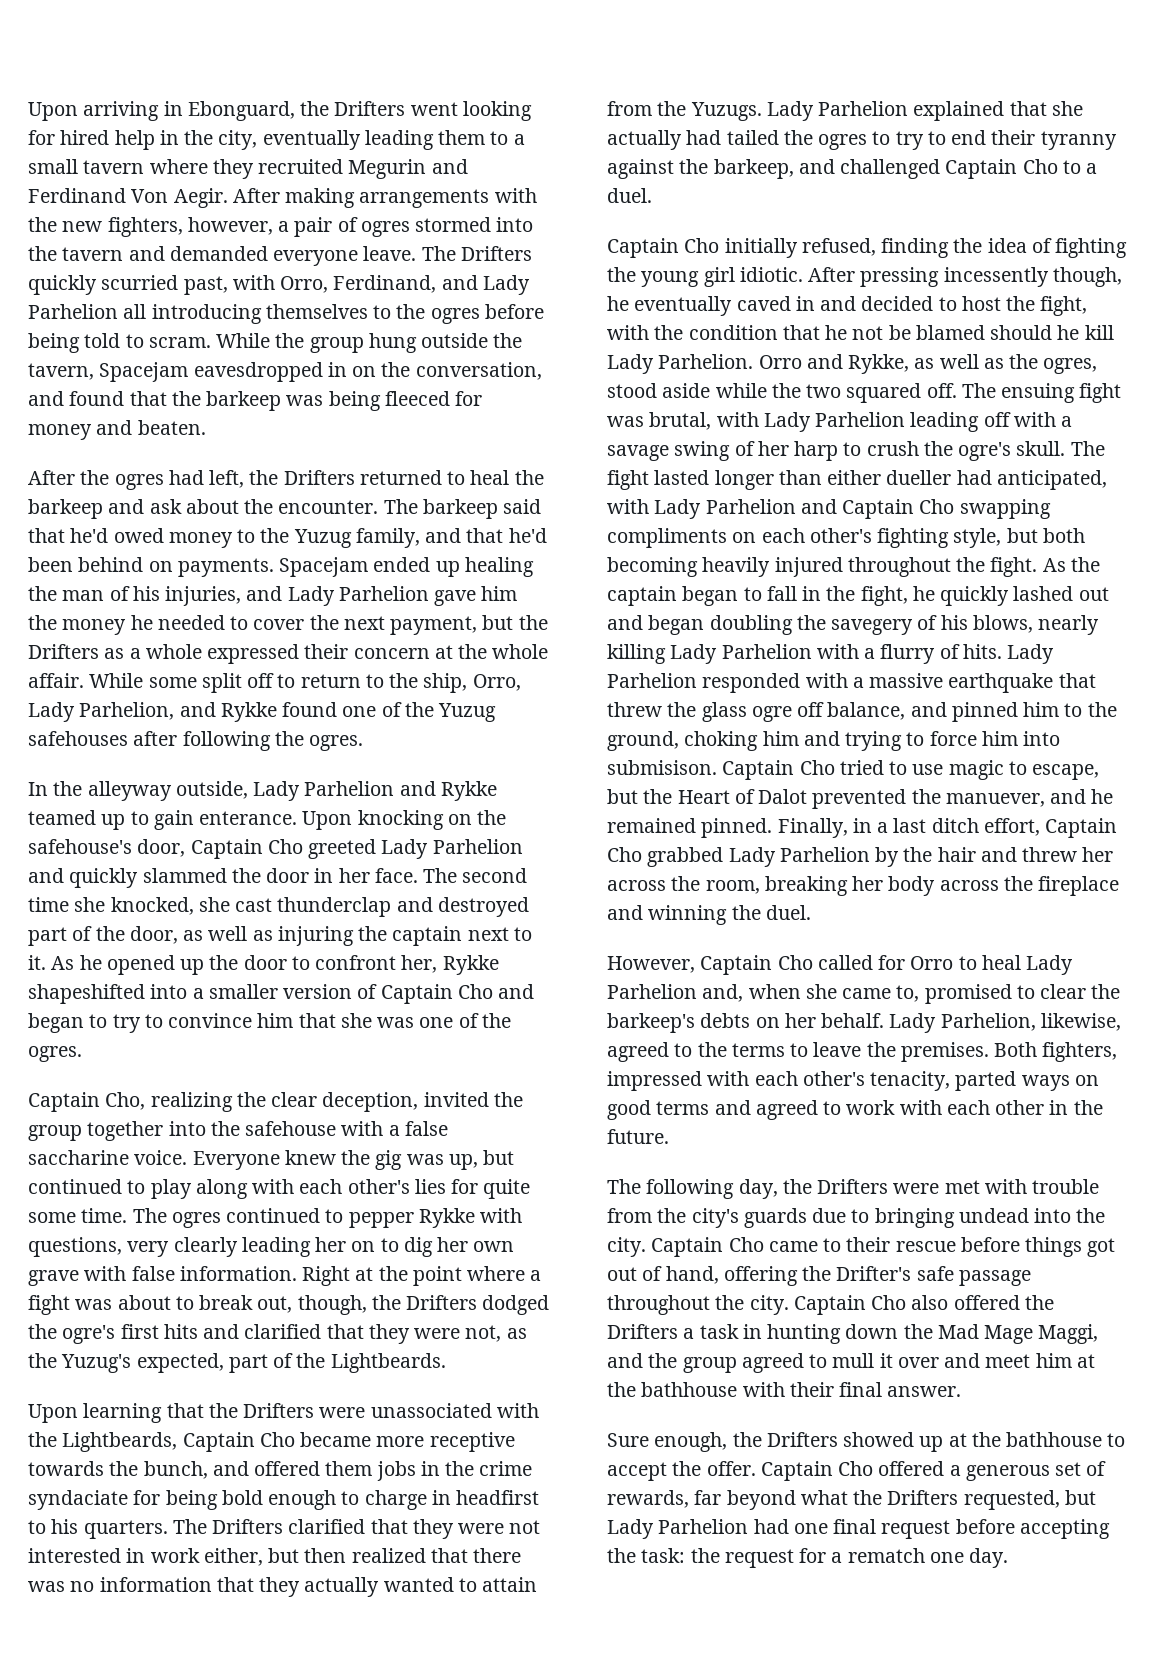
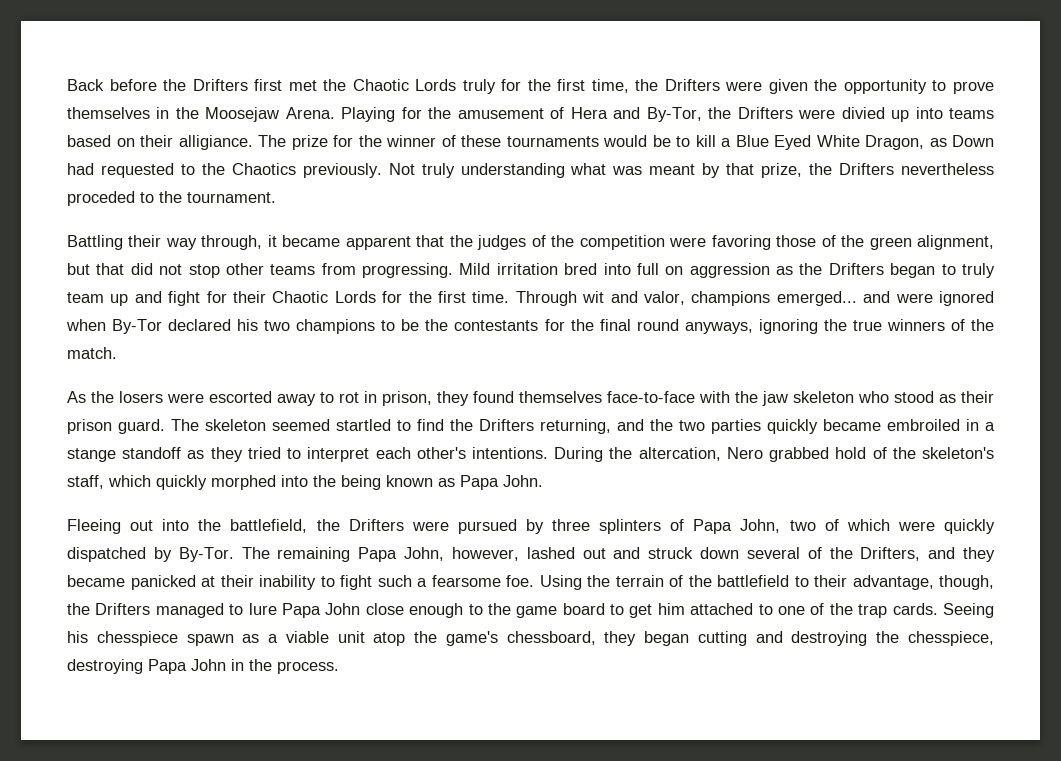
- Upon arriving in Ebonguard, the Drifters went looking for hired help in the city, eventually leading them to a small tavern where they recruited Megurin and Ferdinand Von Aegir. After making arrangements with the new fighters, however, a pair of ogres stormed into the tavern and demanded everyone leave. The Drifters quickly scurried past, with Orro, Ferdinand, and Lady Parhelion all introducing themselves to the ogres before being told to scram. While the group hung outside the tavern, Spacejam eavesdropped in on the conversation, and found that the barkeep was being fleeced for money and beaten.
- After the ogres had left, the Drifters returned to heal the barkeep and ask about the encounter. The barkeep said that he'd owed money to the Yuzug family, and that he'd been behind on payments. Spacejam ended up healing the man of his injuries, and Lady Parhelion gave him the money he needed to cover the next payment, but the Drifters as a whole expressed their concern at the whole affair. While some split off to return to the ship, Orro, Lady Parhelion, and Rykke found one of the Yuzug safehouses after following the ogres.
- In the alleyway outside, Lady Parhelion and Rykke teamed up to gain enterance. Upon knocking on the safehouse's door, Captain Cho greeted Lady Parhelion and quickly slammed the door in her face. The second time she knocked, she cast thunderclap and destroyed part of the door, as well as injuring the captain next to it. As he opened up the door to confront her, Rykke shapeshifted into a smaller version of Captain Cho and began to try to convince him that she was one of the ogres.
- Captain Cho, realizing the clear deception, invited the group together into the safehouse with a false saccharine voice. Everyone knew the gig was up, but continued to play along with each other's lies for quite some time. The ogres continued to pepper Rykke with questions, very clearly leading her on to dig her own grave with false information. Right at the point where a fight was about to break out, though, the Drifters dodged the ogre's first hits and clarified that they were not, as the Yuzug's expected, part of the Lightbeards.
- Upon learning that the Drifters were unassociated with the Lightbeards, Captain Cho became more receptive towards the bunch, and offered them jobs in the crime syndaciate for being bold enough to charge in headfirst to his quarters. The Drifters clarified that they were not interested in work either, but then realized that there was no information that they actually wanted to attain from the Yuzugs. Lady Parhelion explained that she actually had tailed the ogres to try to end their tyranny against the barkeep, and challenged Captain Cho to a duel.
- Captain Cho initially refused, finding the idea of fighting the young girl idiotic. After pressing incessently though, he eventually caved in and decided to host the fight, with the condition that he not be blamed should he kill Lady Parhelion. Orro and Rykke, as well as the ogres, stood aside while the two squared off. The ensuing fight was brutal, with Lady Parhelion leading off with a savage swing of her harp to crush the ogre's skull. The fight lasted longer than either dueller had anticipated, with Lady Parhelion and Captain Cho swapping compliments on each other's fighting style, but both becoming heavily injured throughout the fight. As the captain began to fall in the fight, he quickly lashed out and began doubling the savegery of his blows, nearly killing Lady Parhelion with a flurry of hits. Lady Parhelion responded with a massive earthquake that threw the glass ogre off balance, and pinned him to the ground, choking him and trying to force him into submisison. Captain Cho tried to use magic to escape, but the Heart of Dalot prevented the manuever, and he remained pinned. Finally, in a last ditch effort, Captain Cho grabbed Lady Parhelion by the hair and threw her across the room, breaking her body across the fireplace and winning the duel.
- However, Captain Cho called for Orro to heal Lady Parhelion and, when she came to, promised to clear the barkeep's debts on her behalf. Lady Parhelion, likewise, agreed to the terms to leave the premises. Both fighters, impressed with each other's tenacity, parted ways on good terms and agreed to work with each other in the future.
- The following day, the Drifters were met with trouble from the city's guards due to bringing undead into the city. Captain Cho came to their rescue before things got out of hand, offering the Drifter's safe passage throughout the city. Captain Cho also offered the Drifters a task in hunting down the Mad Mage Maggi, and the group agreed to mull it over and meet him at the bathhouse with their final answer.
- Sure enough, the Drifters showed up at the bathhouse to accept the offer. Captain Cho offered a generous set of rewards, far beyond what the Drifters requested, but Lady Parhelion had one final request before accepting the task: the request for a rematch one day.
+ Back before the Drifters first met the Chaotic Lords truly for the first time, the Drifters were given the opportunity to prove themselves in the Moosejaw Arena. Playing for the amusement of Hera and By-Tor, the Drifters were divied up into teams based on their alligiance. The prize for the winner of these tournaments would be to kill a Blue Eyed White Dragon, as Down had requested to the Chaotics previously. Not truly understanding what was meant by that prize, the Drifters nevertheless proceded to the tournament.
+ Battling their way through, it became apparent that the judges of the competition were favoring those of the green alignment, but that did not stop other teams from progressing. Mild irritation bred into full on aggression as the Drifters began to truly team up and fight for their Chaotic Lords for the first time. Through wit and valor, champions emerged... and were ignored when By-Tor declared his two champions to be the contestants for the final round anyways, ignoring the true winners of the match.
+ As the losers were escorted away to rot in prison, they found themselves face-to-face with the jaw skeleton who stood as their prison guard. The skeleton seemed startled to find the Drifters returning, and the two parties quickly became embroiled in a stange standoff as they tried to interpret each other's intentions. During the altercation, Nero grabbed hold of the skeleton's staff, which quickly morphed into the being known as Papa John.
+ Fleeing out into the battlefield, the Drifters were pursued by three splinters of Papa John, two of which were quickly dispatched by By-Tor. The remaining Papa John, however, lashed out and struck down several of the Drifters, and they became panicked at their inability to fight such a fearsome foe. Using the terrain of the battlefield to their advantage, though, the Drifters managed to lure Papa John close enough to the game board to get him attached to one of the trap cards. Seeing his chesspiece spawn as a viable unit atop the game's chessboard, they began cutting and destroying the chesspiece, destroying Papa John in the process.

